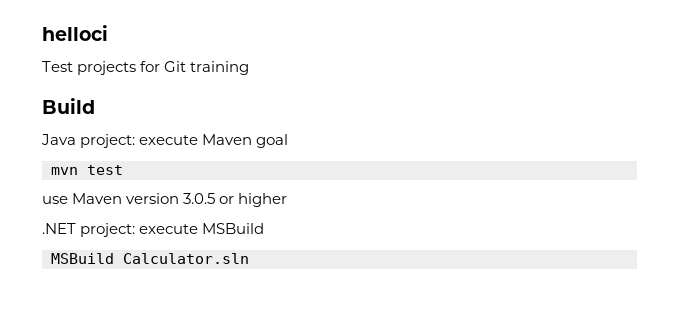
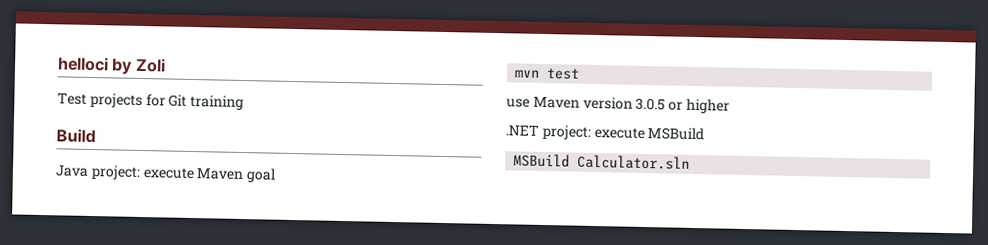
- helloci
+ helloci by Zoli

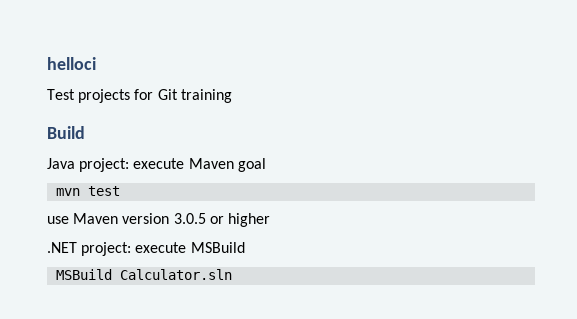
- helloci by Zoli
+ helloci

